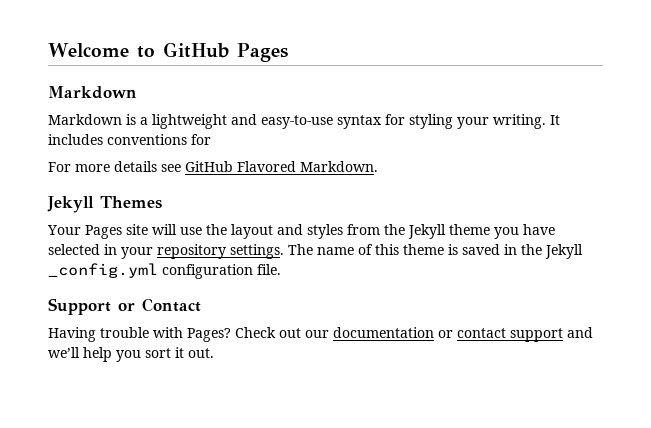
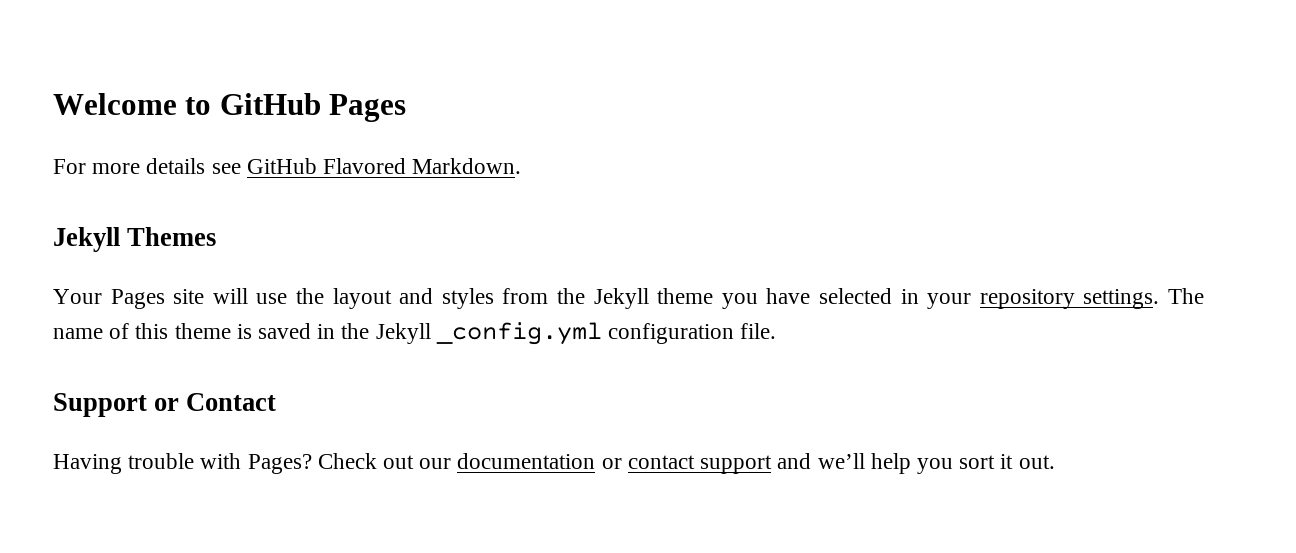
  Welcome to GitHub Pages
- Markdown
- Markdown is a lightweight and easy-to-use syntax for styling your writing. It includes conventions for

